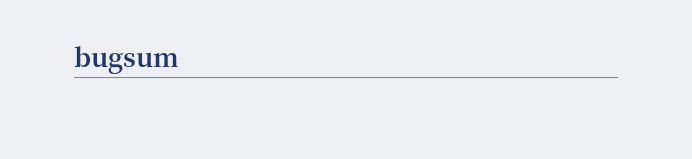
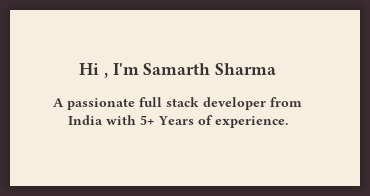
- bugsum
+ Hi , I'm Samarth Sharma
+ A passionate full stack developer from India with 5+ Years of experience.

